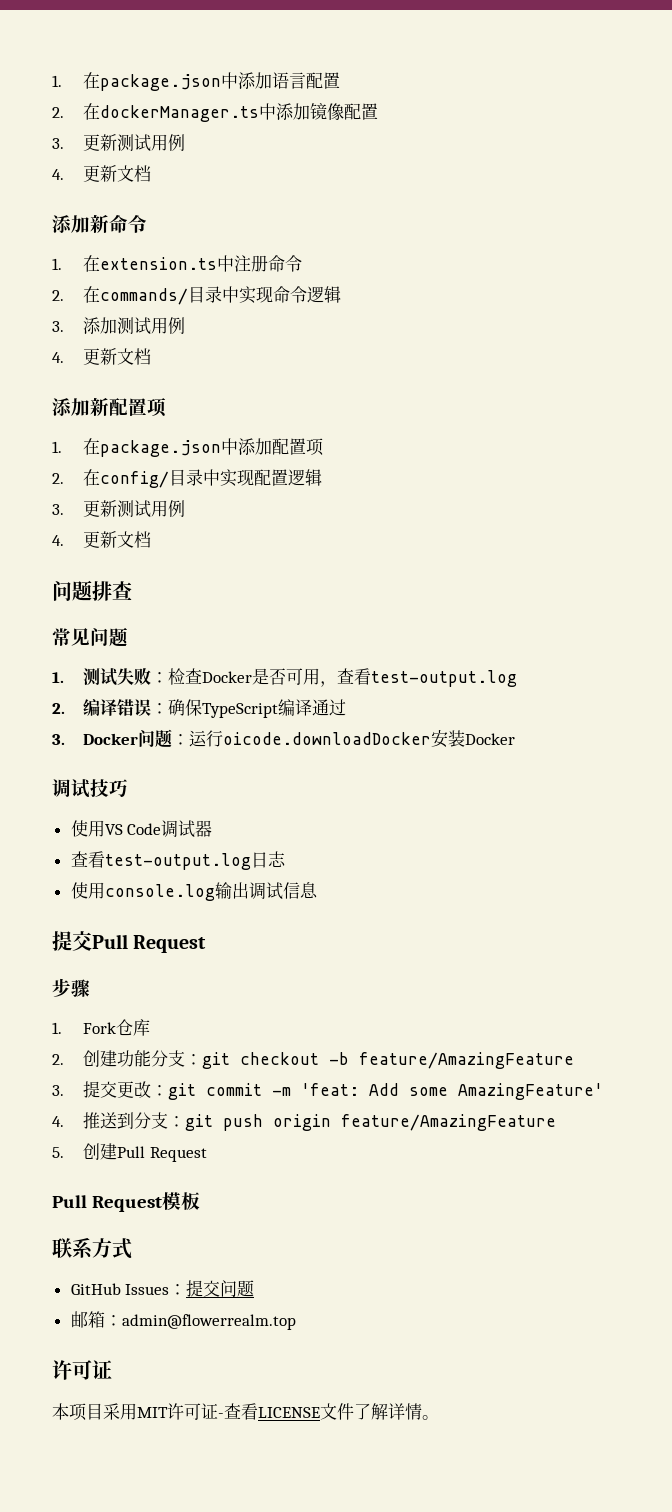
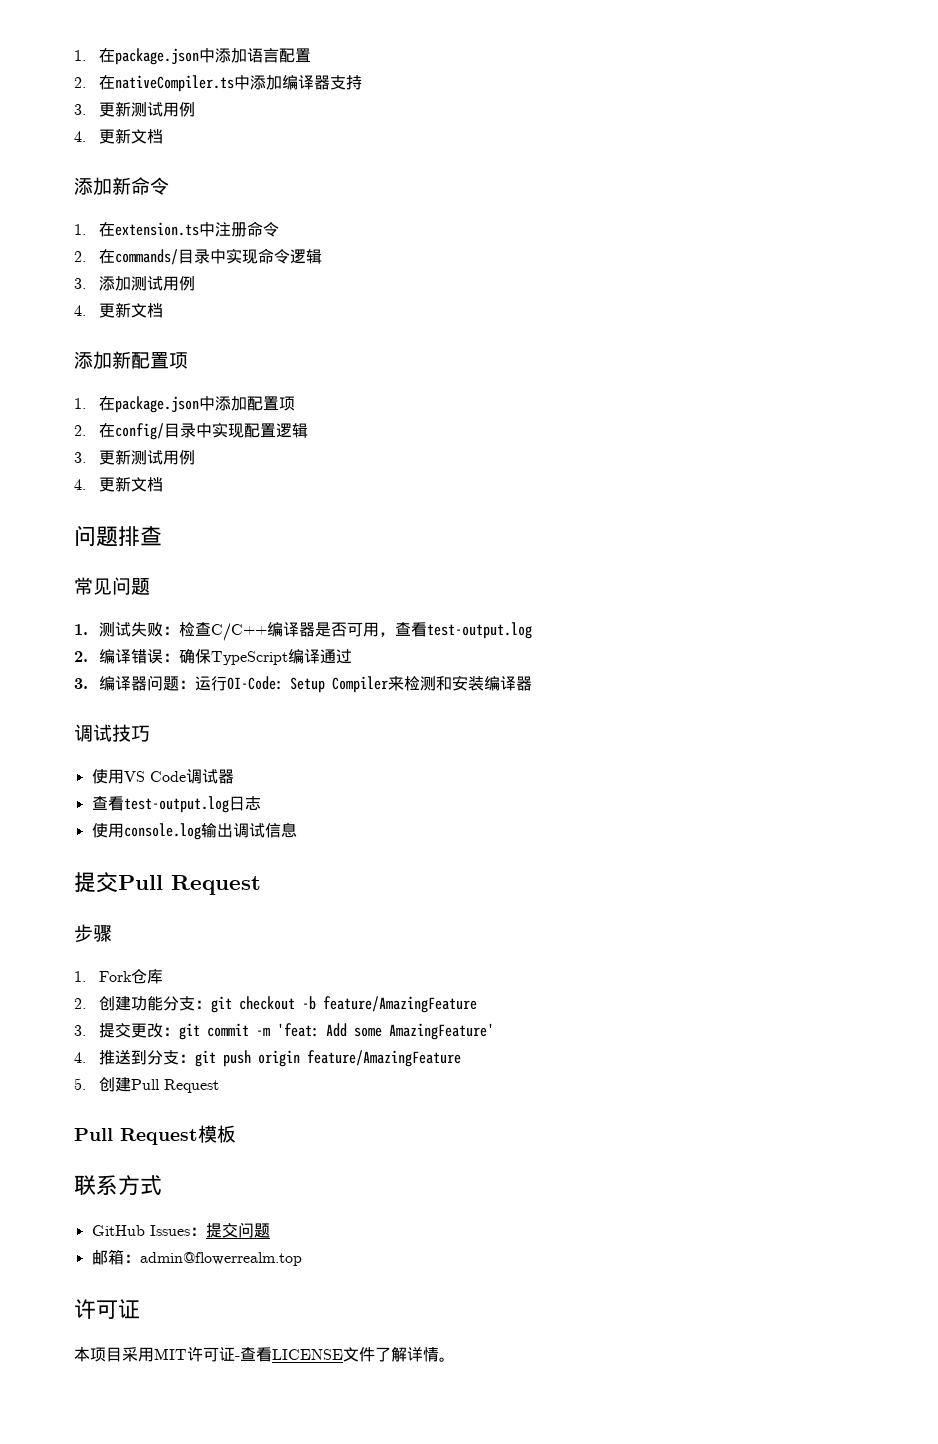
- 2.在dockerManager.ts中添加镜像配置
+ 2.在nativeCompiler.ts中添加编译器支持
- 1.测试失败：检查Docker是否可用，查看test-output.log
+ 1.测试失败：检查C/C++编译器是否可用，查看test-output.log
- 3. Docker问题：运行oicode.downloadDocker安装Docker
+ 3.编译器问题：运行OI-Code: Setup Compiler来检测和安装编译器

